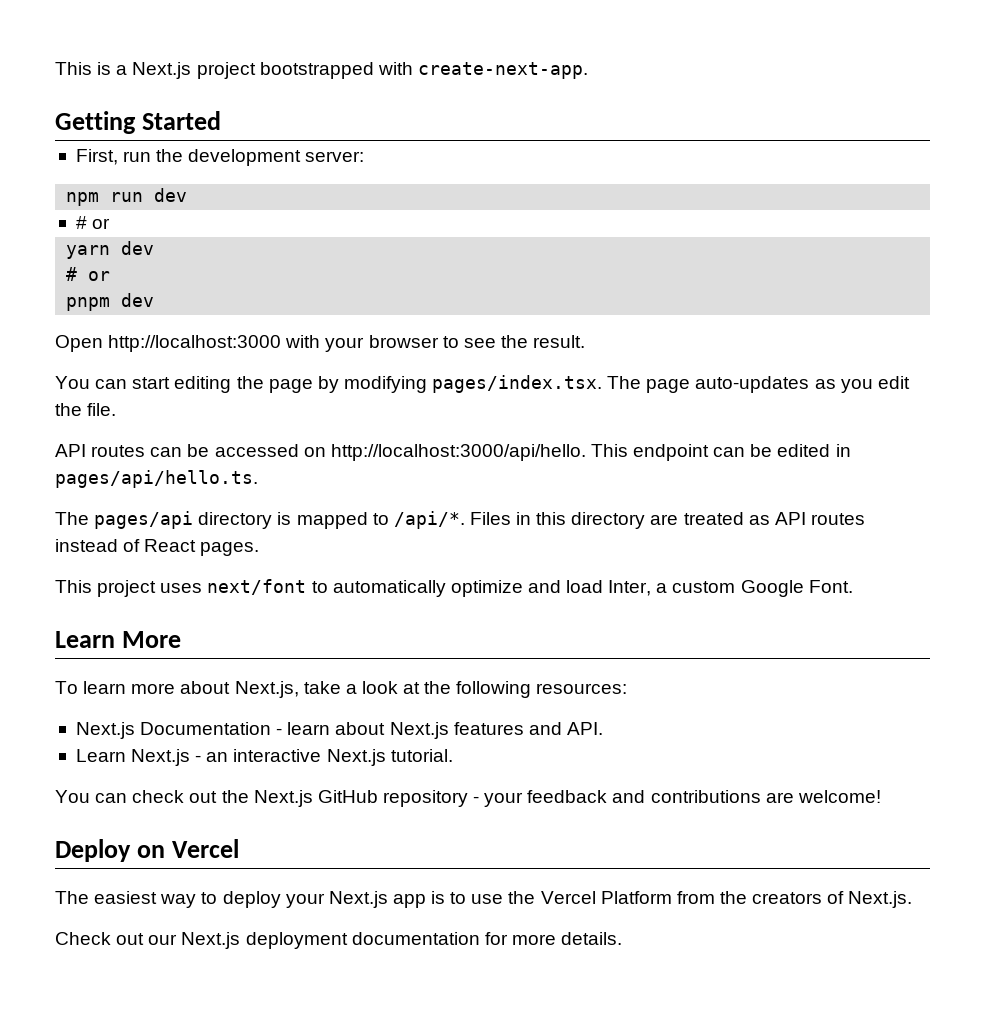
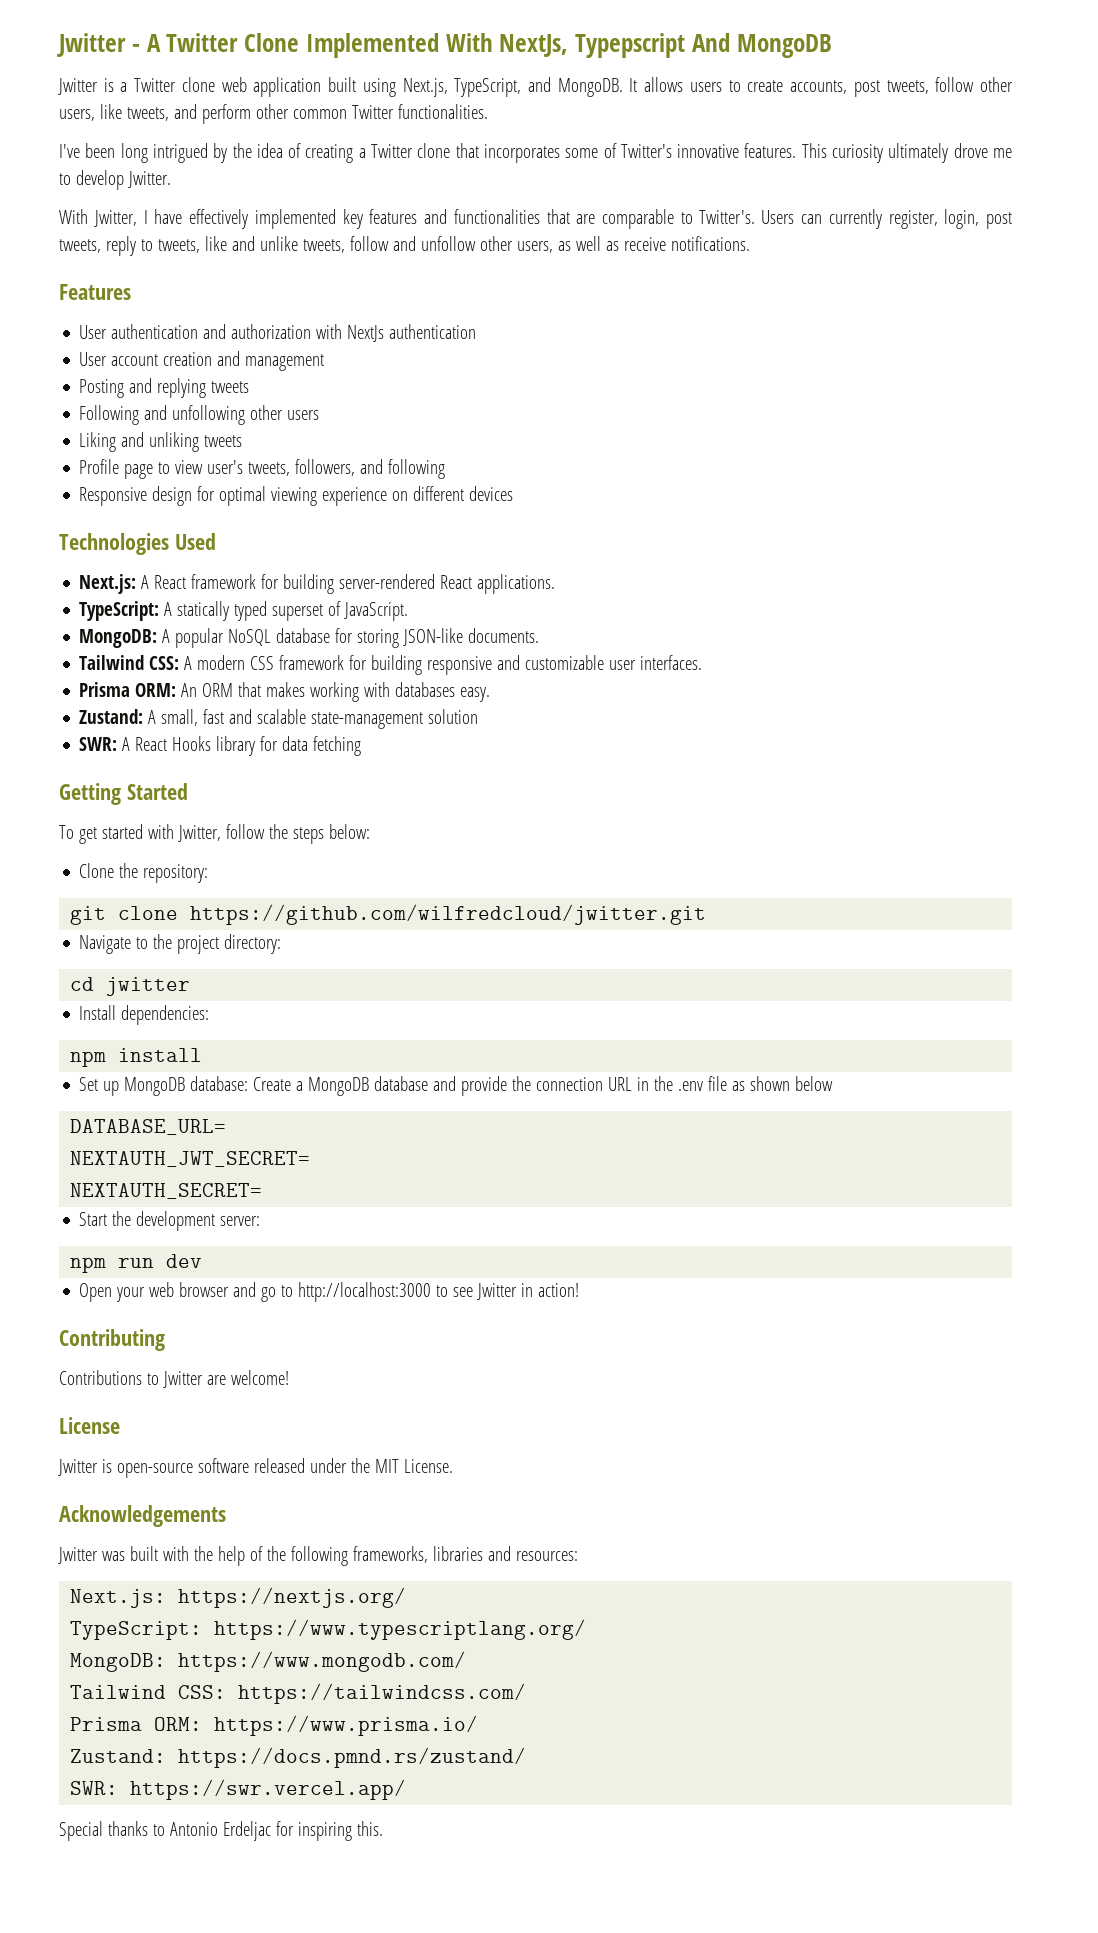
- This is a Next.js project bootstrapped with create-next-app.
+ Jwitter - A Twitter Clone Implemented With NextJs, Typepscript And MongoDB
+ Jwitter is a Twitter clone web application built using Next.js, TypeScript, and MongoDB. It allows users to create accounts, post tweets, follow other users, like tweets, and perform other common Twitter functionalities.
+ I've been long intrigued by the idea of creating a Twitter clone that incorporates some of Twitter's innovative features. This curiosity ultimately drove me to develop Jwitter.
+ With Jwitter, I have effectively implemented key features and functionalities that are comparable to Twitter's. Users can currently register, login, post tweets, reply to tweets, like and unlike tweets, follow and unfollow other users, as well as receive notifications.
+ Features
+ User authentication and authorization with NextJs authentication
+ User account creation and management
+ Posting and replying tweets
+ Following and unfollowing other users
+ Liking and unliking tweets
+ Profile page to view user's tweets, followers, and following
+ Responsive design for optimal viewing experience on different devices
+ Technologies Used
+ Next.js: A React framework for building server-rendered React applications.
+ TypeScript: A statically typed superset of JavaScript.
+ MongoDB: A popular NoSQL database for storing JSON-like documents.
+ Tailwind CSS: A modern CSS framework for building responsive and customizable user interfaces.
+ Prisma ORM: An ORM that makes working with databases easy.
+ Zustand: A small, fast and scalable state-management solution
+ SWR: A React Hooks library for data fetching
  Getting Started
- First, run the development server:
+ To get started with Jwitter, follow the steps below:
+ Clone the repository:
+ git clone https://github.com/wilfredcloud/jwitter.git
+ Navigate to the project directory:
+ cd jwitter
+ Install dependencies:
+ npm install
+ Set up MongoDB database: Create a MongoDB database and provide the connection URL in the .env file as shown below
+ DATABASE_URL=
+ NEXTAUTH_JWT_SECRET=
+ NEXTAUTH_SECRET=
+ Start the development server:
  npm run dev
- # or
- yarn dev
- # or
- pnpm dev
- Open http://localhost:3000 with your browser to see the result.
- You can start editing the page by modifying pages/index.tsx. The page auto-updates as you edit the file.
- API routes can be accessed on http://localhost:3000/api/hello. This endpoint can be edited in pages/api/hello.ts.
- The pages/api directory is mapped to /api/*. Files in this directory are treated as API routes instead of React pages.
- This project uses next/font to automatically optimize and load Inter, a custom Google Font.
- Learn More
- To learn more about Next.js, take a look at the following resources:
- Next.js Documentation - learn about Next.js features and API.
- Learn Next.js - an interactive Next.js tutorial.
- You can check out the Next.js GitHub repository - your feedback and contributions are welcome!
- Deploy on Vercel
- The easiest way to deploy your Next.js app is to use the Vercel Platform from the creators of Next.js.
- Check out our Next.js deployment documentation for more details.
+ Open your web browser and go to http://localhost:3000 to see Jwitter in action!
+ Contributing
+ Contributions to Jwitter are welcome!
+ License
+ Jwitter is open-source software released under the MIT License.
+ Acknowledgements
+ Jwitter was built with the help of the following frameworks, libraries and resources:
+ Next.js: https://nextjs.org/
+ TypeScript: https://www.typescriptlang.org/
+ MongoDB: https://www.mongodb.com/
+ Tailwind CSS: https://tailwindcss.com/
+ Prisma ORM: https://www.prisma.io/
+ Zustand: https://docs.pmnd.rs/zustand/
+ SWR: https://swr.vercel.app/
+ Special thanks to Antonio Erdeljac for inspiring this.

